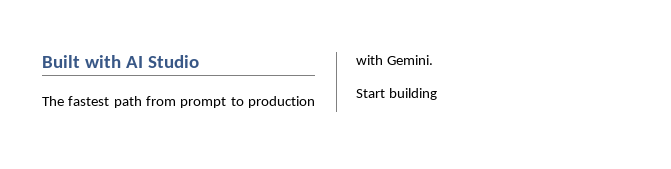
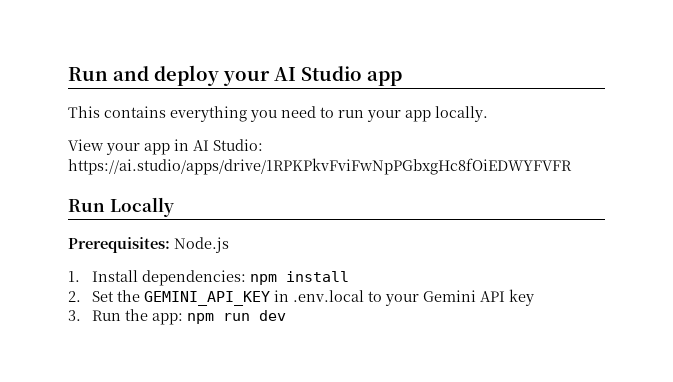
- Built with AI Studio
- The fastest path from prompt to production with Gemini.
- Start building
+ Run and deploy your AI Studio app
+ This contains everything you need to run your app locally.
+ View your app in AI Studio: https://ai.studio/apps/drive/1RPKPkvFviFwNpPGbxgHc8fOiEDWYFVFR
+ Run Locally
+ Prerequisites: Node.js
+ 1. Install dependencies: npm install
+ 2. Set the GEMINI_API_KEY in .env.local to your Gemini API key
+ 3. Run the app: npm run dev

